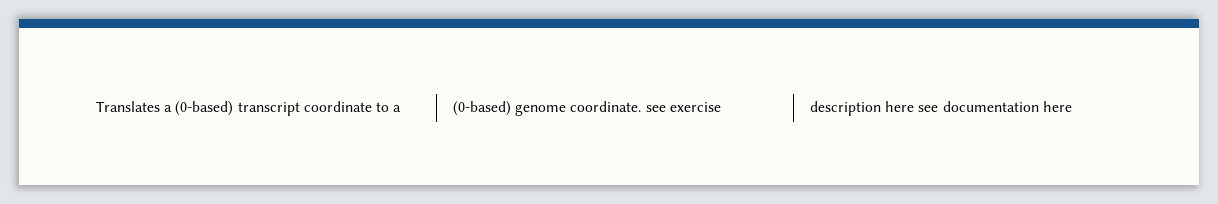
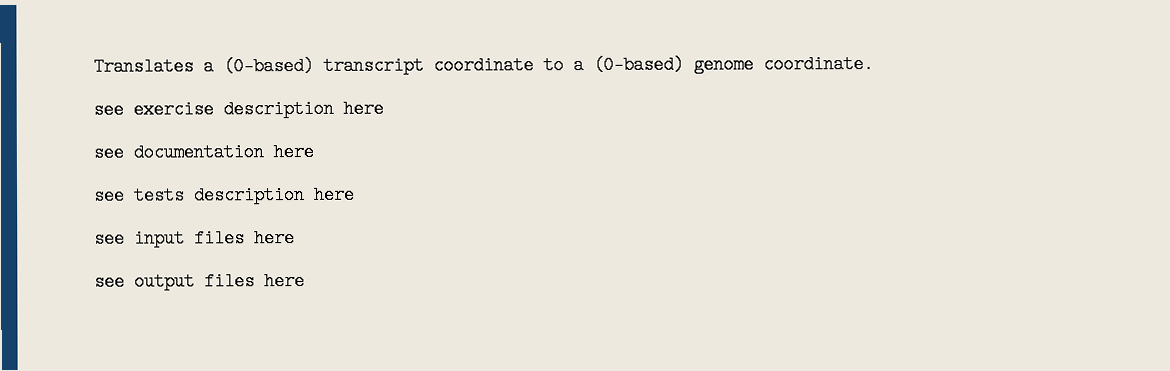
- Translates a (0-based) transcript coordinate to a (0-based) genome coordinate. see exercise description here see documentation here
+ Translates a (0-based) transcript coordinate to a (0-based) genome coordinate.
+ see exercise description here
+ see documentation here
+ see tests description here
+ see input files here
+ see output files here

